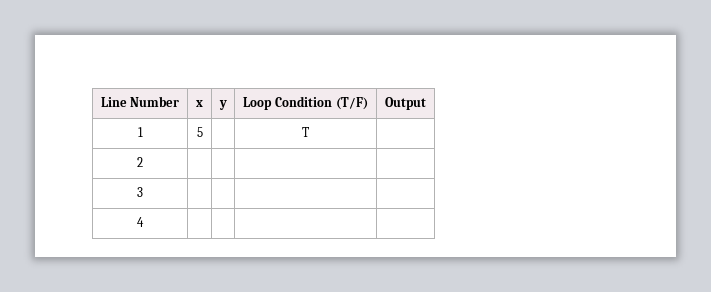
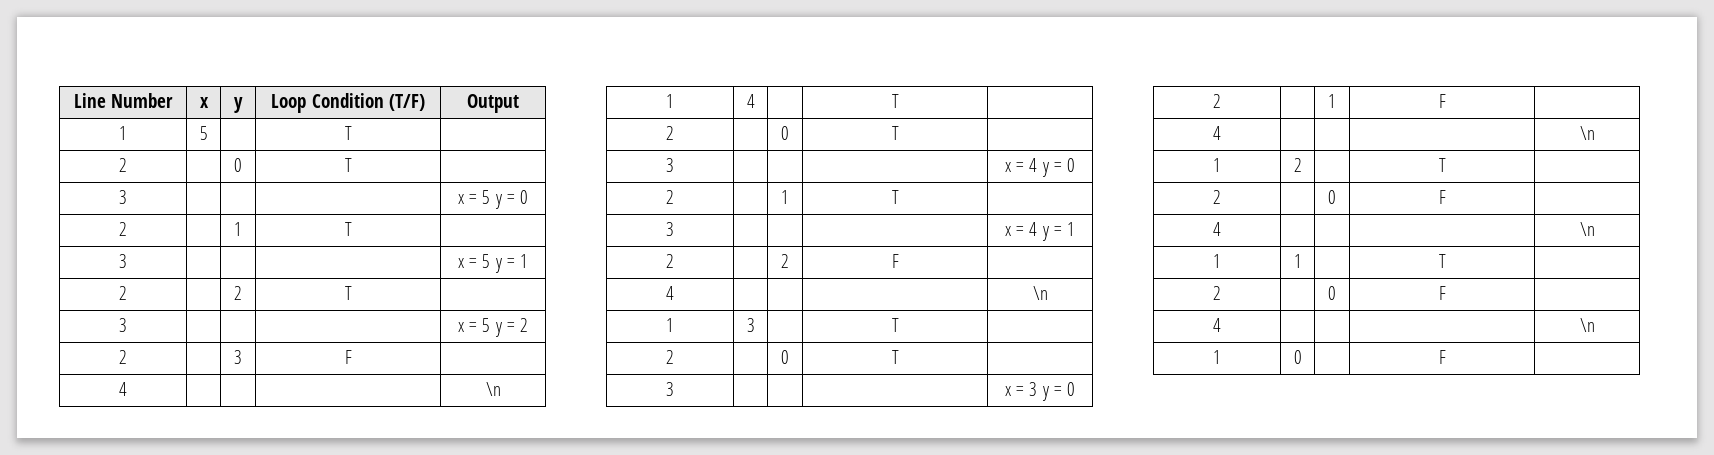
  1 | 5 | | T |
- 2 | | | |
- 3 | | | |
- 4 | | | |
+ 2 | | 0 | T |
+ 3 | | | | x = 5 y = 0
+ 2 | | 1 | T |
+ 3 | | | | x = 5 y = 1
+ 2 | | 2 | T |
+ 3 | | | | x = 5 y = 2
+ 2 | | 3 | F |
+ 4 | | | | \n
+ 1 | 4 | | T |
+ 2 | | 0 | T |
+ 3 | | | | x = 4 y = 0
+ 2 | | 1 | T |
+ 3 | | | | x = 4 y = 1
+ 2 | | 2 | F |
+ 4 | | | | \n
+ 1 | 3 | | T |
+ 2 | | 0 | T |
+ 3 | | | | x = 3 y = 0
+ 2 | | 1 | F |
+ 4 | | | | \n
+ 1 | 2 | | T |
+ 2 | | 0 | F |
+ 4 | | | | \n
+ 1 | 1 | | T |
+ 2 | | 0 | F |
+ 4 | | | | \n
+ 1 | 0 | | F |

